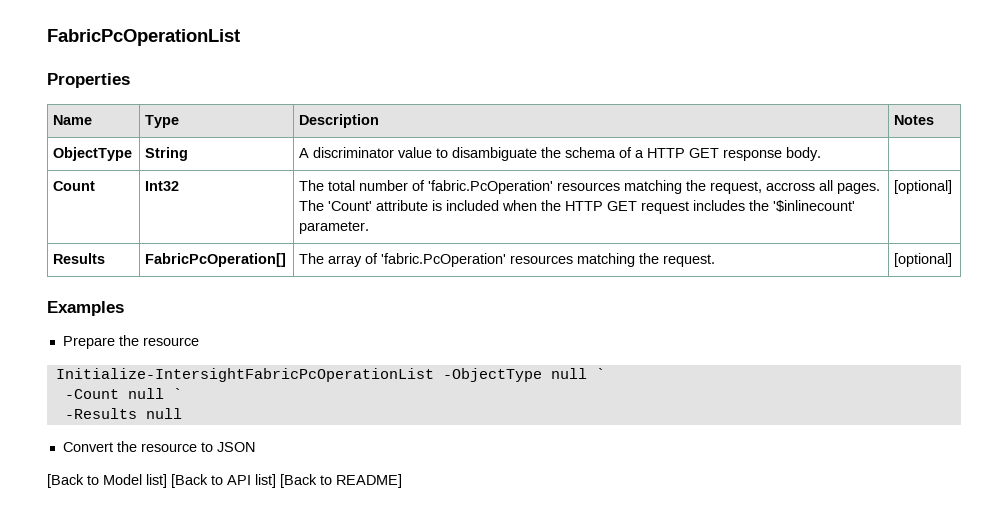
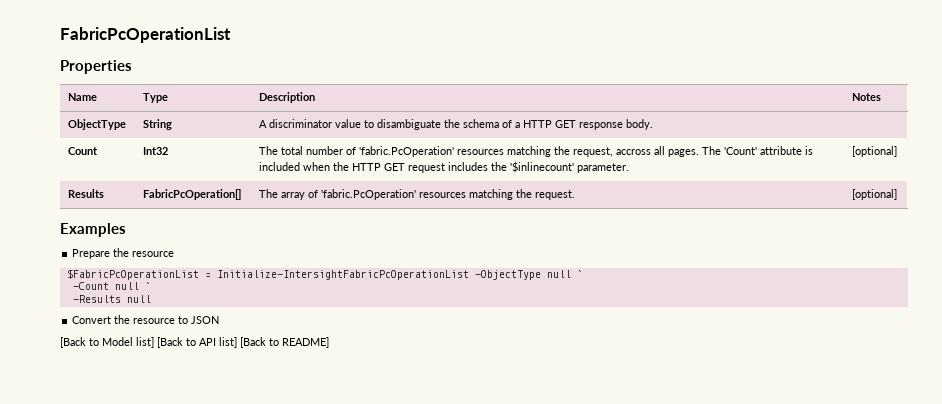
- Initialize-IntersightFabricPcOperationList -ObjectType null `
+ $FabricPcOperationList = Initialize-IntersightFabricPcOperationList -ObjectType null `

